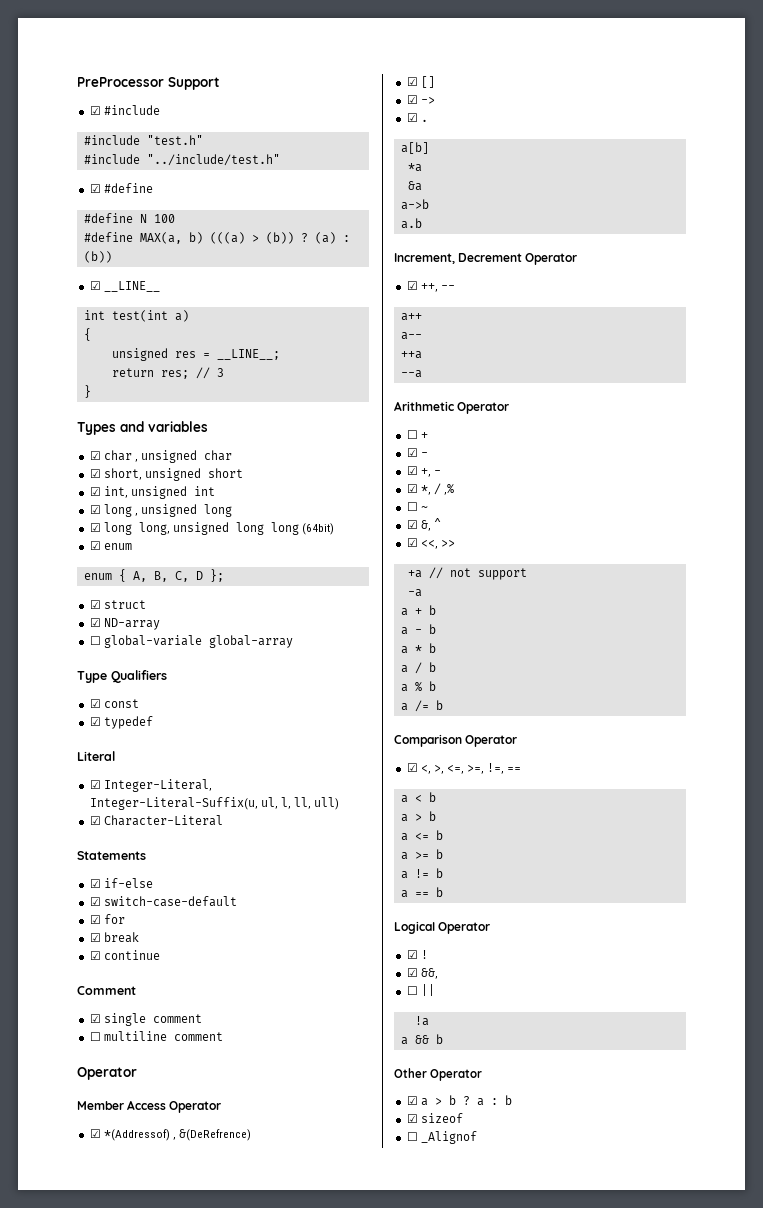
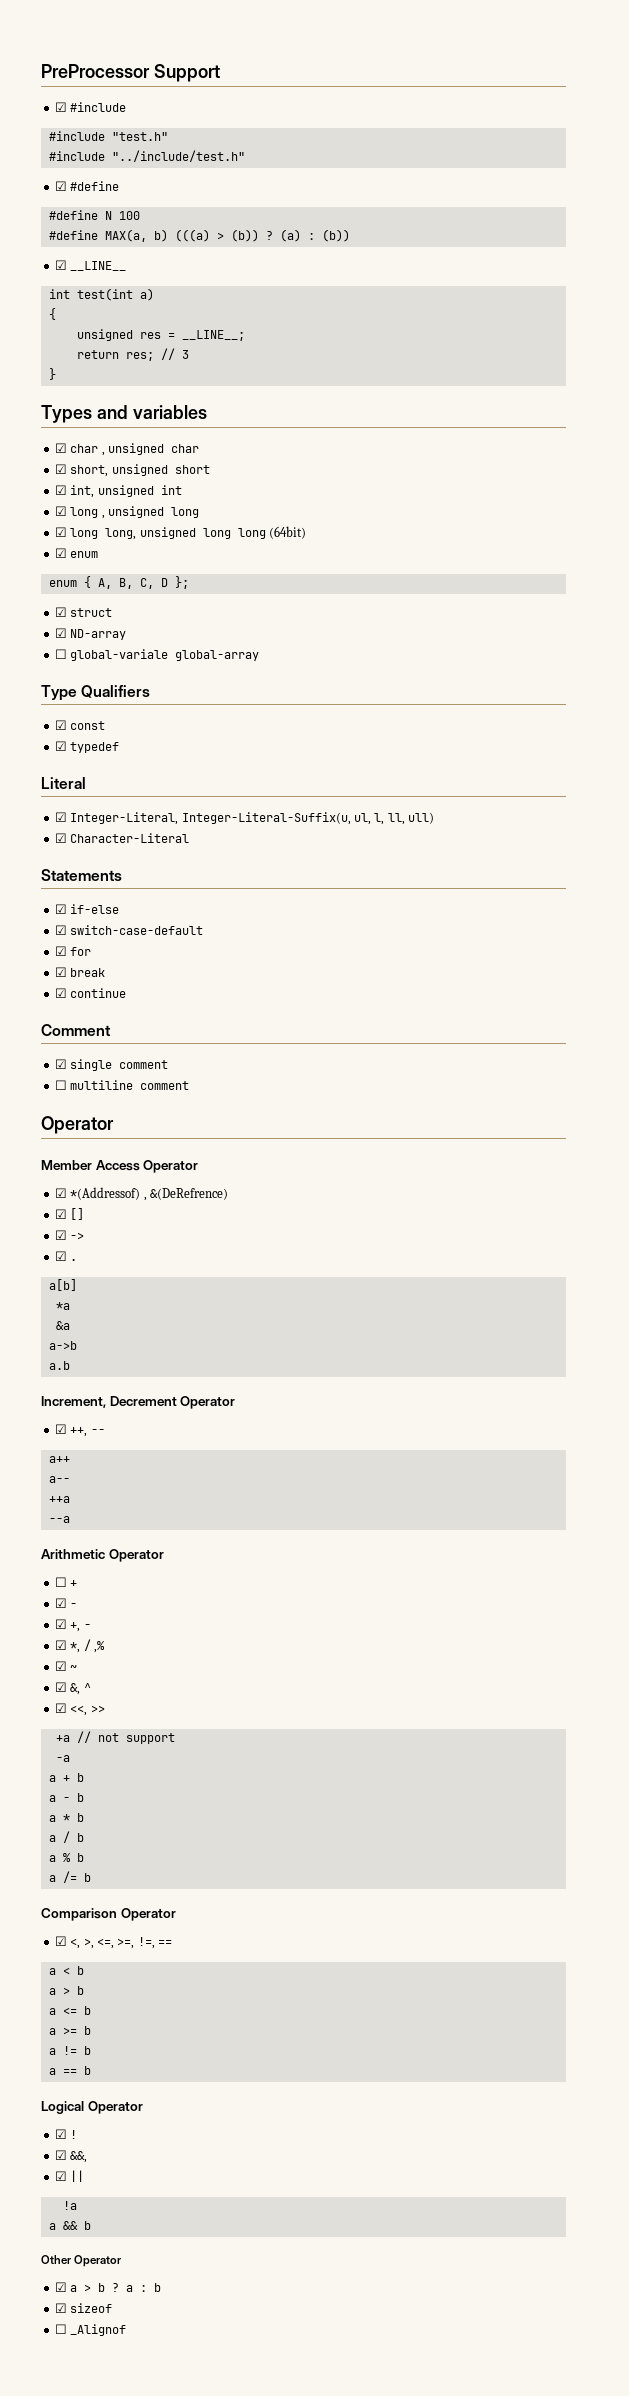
- ☐ ~
+ ☑ ~
- ☐ ||
+ ☑ ||

